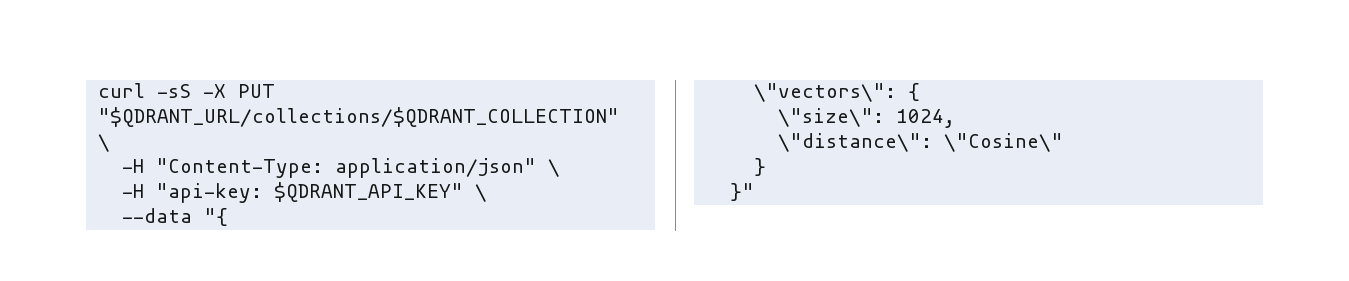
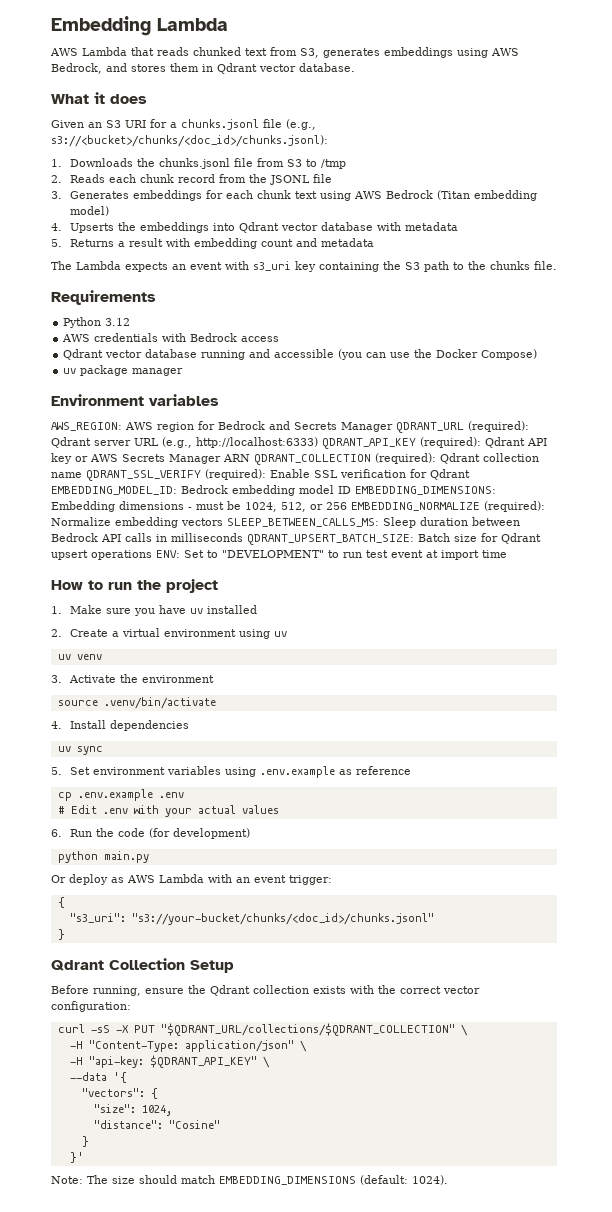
+ Embedding Lambda
+ AWS Lambda that reads chunked text from S3, generates embeddings using AWS Bedrock, and stores them in Qdrant vector database.
+ What it does
+ Given an S3 URI for a chunks.jsonl file (e.g., s3://<bucket>/chunks/<doc_id>/chunks.jsonl):
+ 1. Downloads the chunks.jsonl file from S3 to /tmp
+ 2. Reads each chunk record from the JSONL file
+ 3. Generates embeddings for each chunk text using AWS Bedrock (Titan embedding model)
+ 4. Upserts the embeddings into Qdrant vector database with metadata
+ 5. Returns a result with embedding count and metadata
+ The Lambda expects an event with s3_uri key containing the S3 path to the chunks file.
+ Requirements
+ Python 3.12
+ AWS credentials with Bedrock access
+ Qdrant vector database running and accessible (you can use the Docker Compose)
+ uv package manager
+ Environment variables
+ AWS_REGION: AWS region for Bedrock and Secrets Manager QDRANT_URL (required): Qdrant server URL (e.g., http://localhost:6333) QDRANT_API_KEY (required): Qdrant API key or AWS Secrets Manager ARN QDRANT_COLLECTION (required): Qdrant collection name QDRANT_SSL_VERIFY (required): Enable SSL verification for Qdrant EMBEDDING_MODEL_ID: Bedrock embedding model ID EMBEDDING_DIMENSIONS: Embedding dimensions - must be 1024, 512, or 256 EMBEDDING_NORMALIZE (required): Normalize embedding vectors SLEEP_BETWEEN_CALLS_MS: Sleep duration between Bedrock API calls in milliseconds QDRANT_UPSERT_BATCH_SIZE: Batch size for Qdrant upsert operations ENV: Set to "DEVELOPMENT" to run test event at import time
+ How to run the project
+ 1. Make sure you have uv installed
+ 2. Create a virtual environment using uv
+ uv venv
+ 3. Activate the environment
+ source .venv/bin/activate
+ 4. Install dependencies
+ uv sync
+ 5. Set environment variables using .env.example as reference
+ cp .env.example .env
+ # Edit .env with your actual values
+ 6. Run the code (for development)
+ python main.py
+ Or deploy as AWS Lambda with an event trigger:
+ {
+ "s3_uri": "s3://your-bucket/chunks/<doc_id>/chunks.jsonl"
+ }
+ Qdrant Collection Setup
+ Before running, ensure the Qdrant collection exists with the correct vector configuration:
- --data "{
- \"vectors\": {
- \"size\": 1024,
+ --data '{
+ "vectors": {
+ "size": 1024,
- \"distance\": \"Cosine\"
+ "distance": "Cosine"
  }
- }"
+ }'
+ Note: The size should match EMBEDDING_DIMENSIONS (default: 1024).

